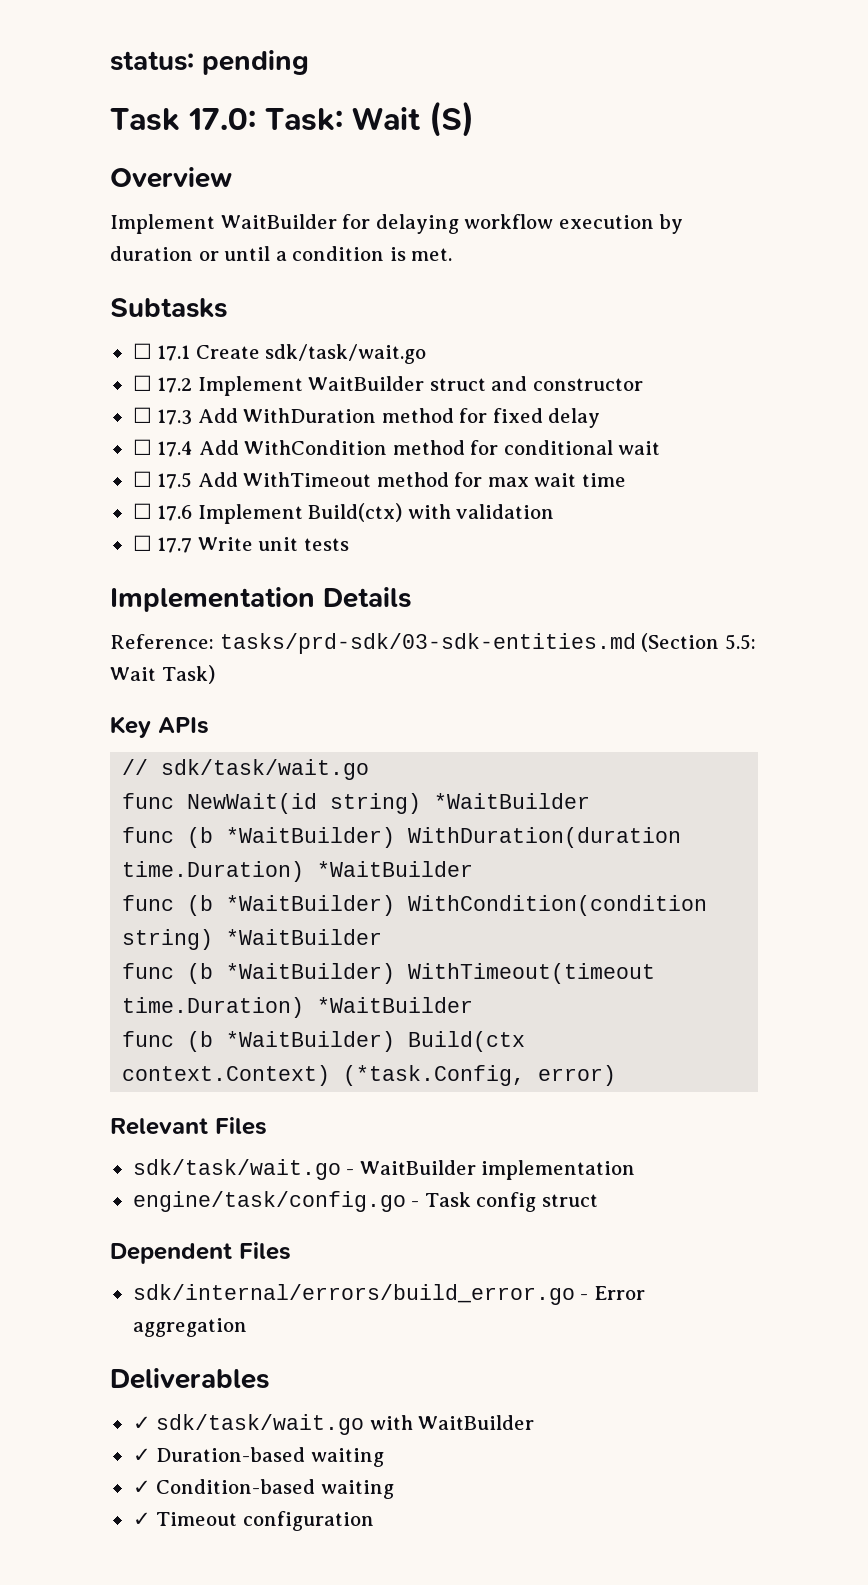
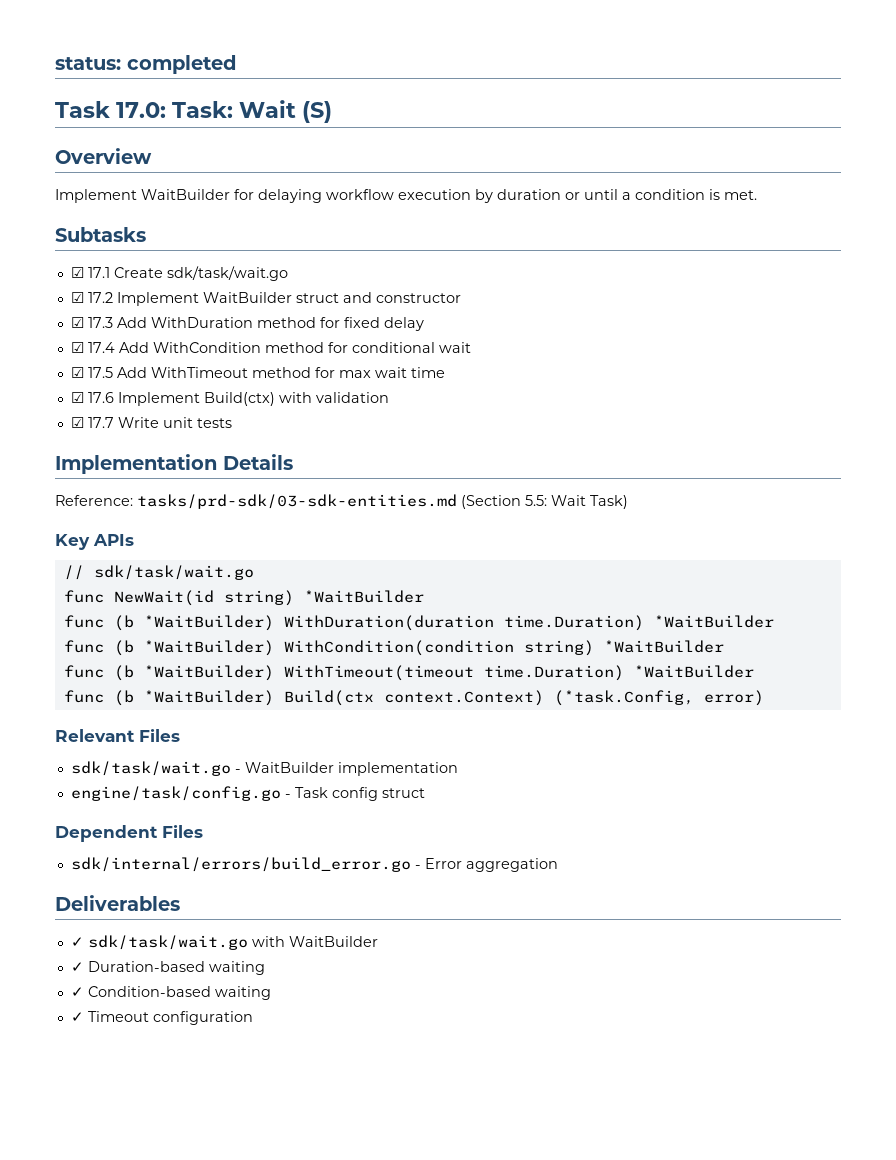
- status: pending
+ status: completed
- ☐ 17.1 Create sdk/task/wait.go
+ ☑ 17.1 Create sdk/task/wait.go
- ☐ 17.2 Implement WaitBuilder struct and constructor
+ ☑ 17.2 Implement WaitBuilder struct and constructor
- ☐ 17.3 Add WithDuration method for fixed delay
+ ☑ 17.3 Add WithDuration method for fixed delay
- ☐ 17.4 Add WithCondition method for conditional wait
+ ☑ 17.4 Add WithCondition method for conditional wait
- ☐ 17.5 Add WithTimeout method for max wait time
+ ☑ 17.5 Add WithTimeout method for max wait time
- ☐ 17.6 Implement Build(ctx) with validation
+ ☑ 17.6 Implement Build(ctx) with validation
- ☐ 17.7 Write unit tests
+ ☑ 17.7 Write unit tests

